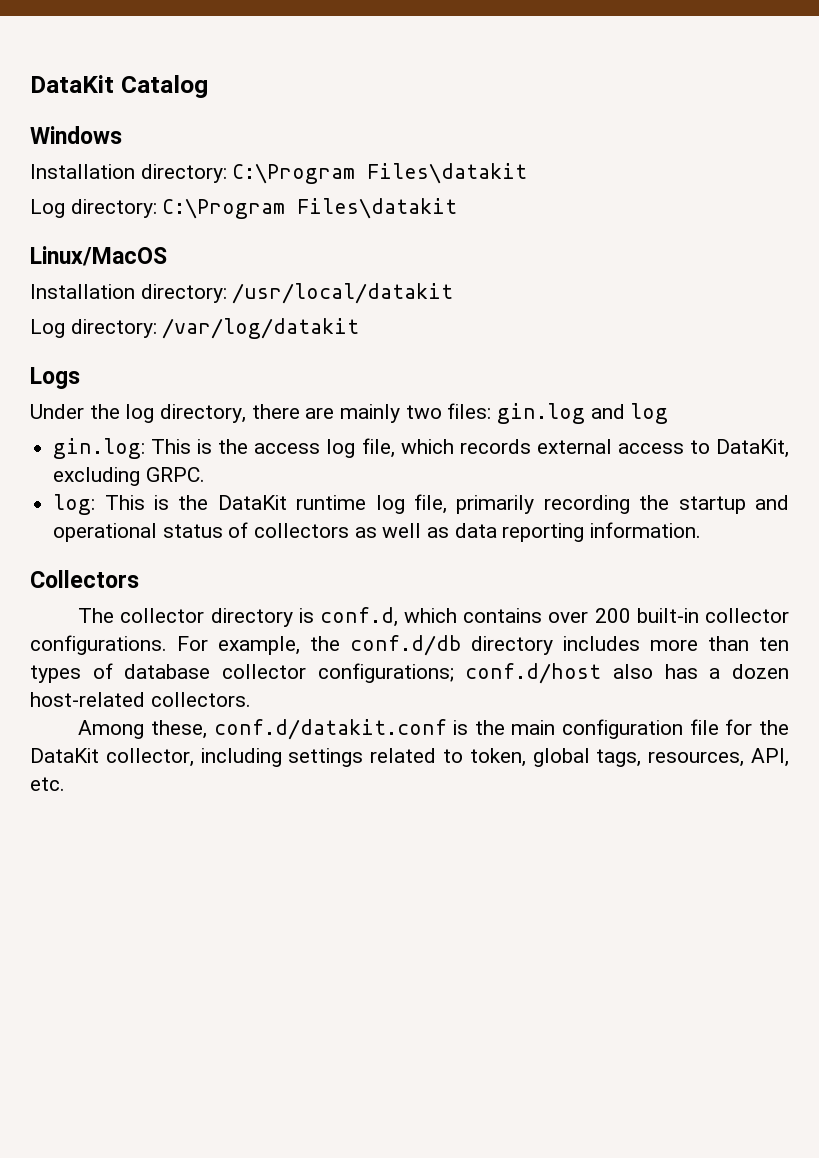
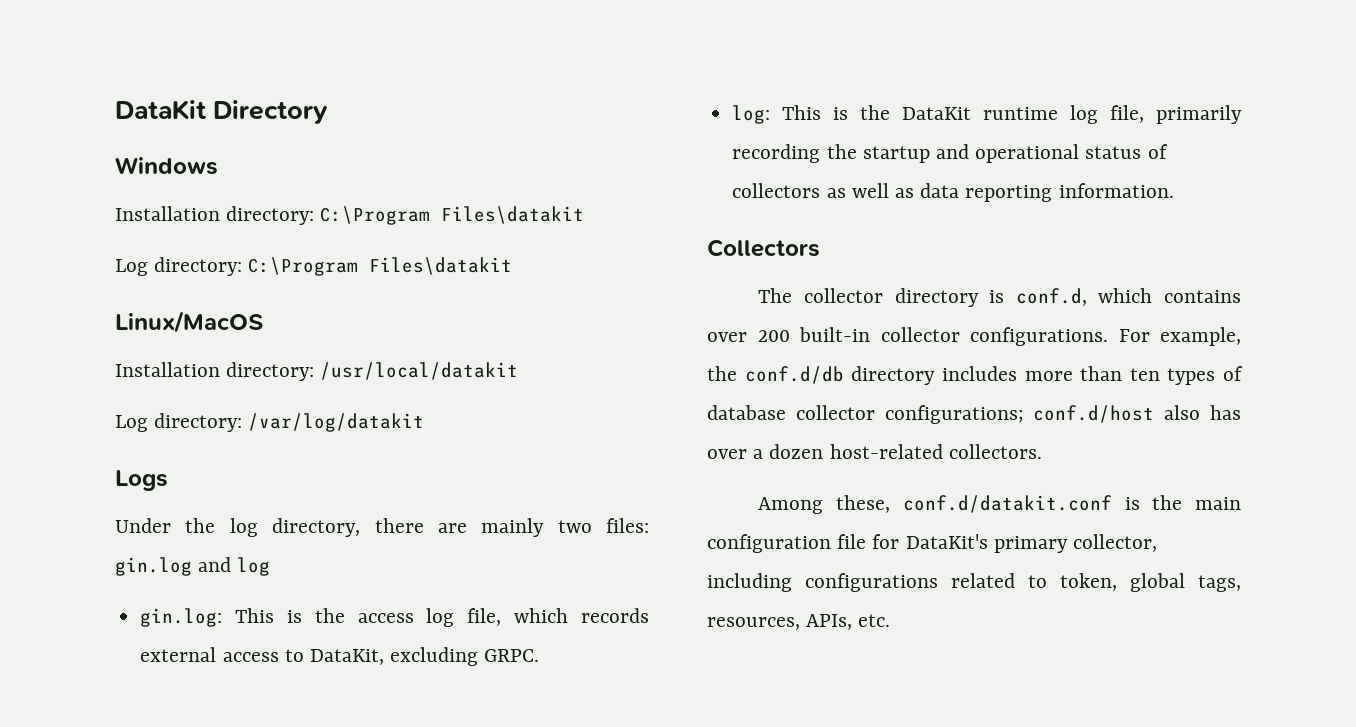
- DataKit Catalog
+ DataKit Directory
- For example, the conf.d/db directory includes more than ten types of database collector configurations; conf.d/host also has a dozen host-related collectors.
+ For example, the conf.d/db directory includes more than ten types of database collector configurations; conf.d/host also has over a dozen host-related collectors.
- Among these, conf.d/datakit.conf is the main configuration file for the DataKit collector, including settings related to token, global tags, resources, API, etc.
+ Among these, conf.d/datakit.conf is the main configuration file for DataKit's primary collector, including configurations related to token, global tags, resources, APIs, etc.

